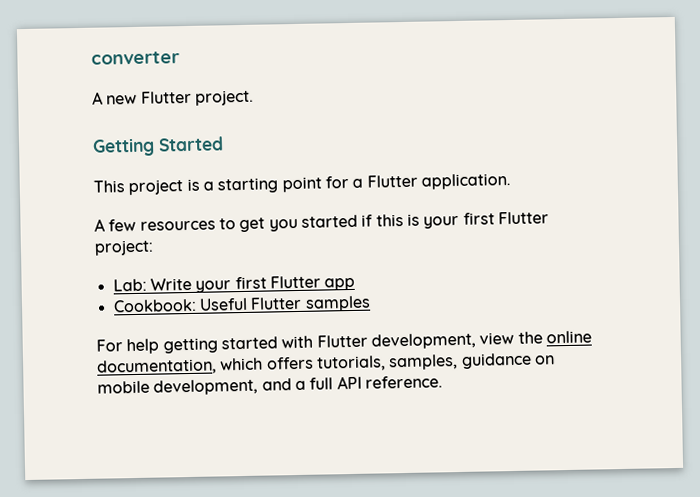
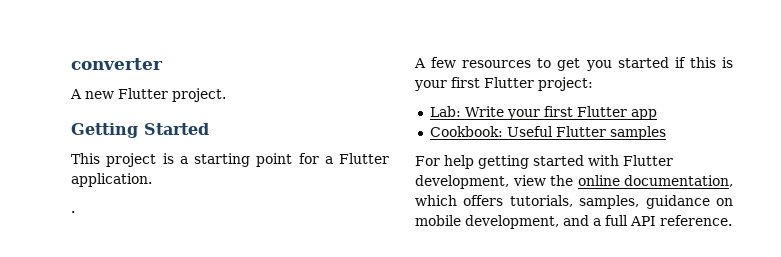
+ .

